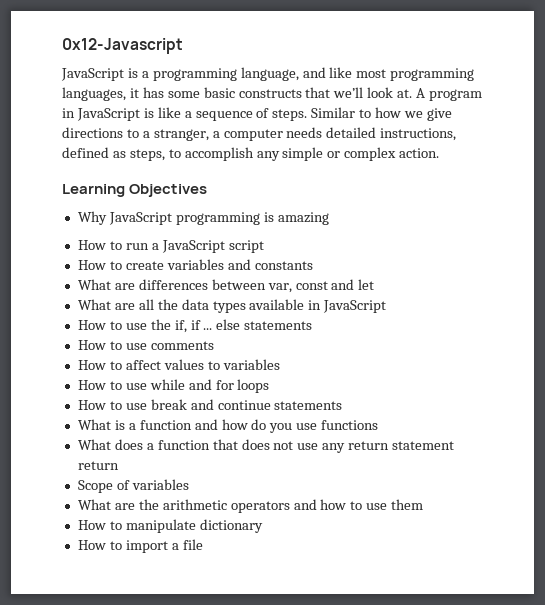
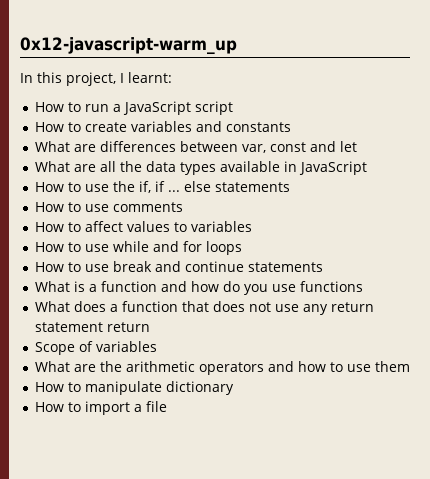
- 0x12-Javascript
- JavaScript is a programming language, and like most programming languages, it has some basic constructs that we’ll look at. A program in JavaScript is like a sequence of steps. Similar to how we give directions to a stranger, a computer needs detailed instructions, defined as steps, to accomplish any simple or complex action.
- Learning Objectives
- Why JavaScript programming is amazing
+ 0x12-javascript-warm_up
+ In this project, I learnt:

